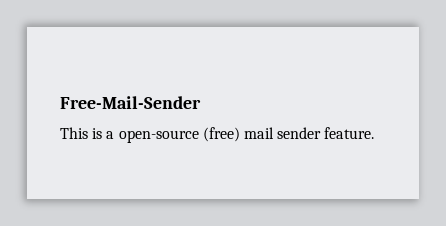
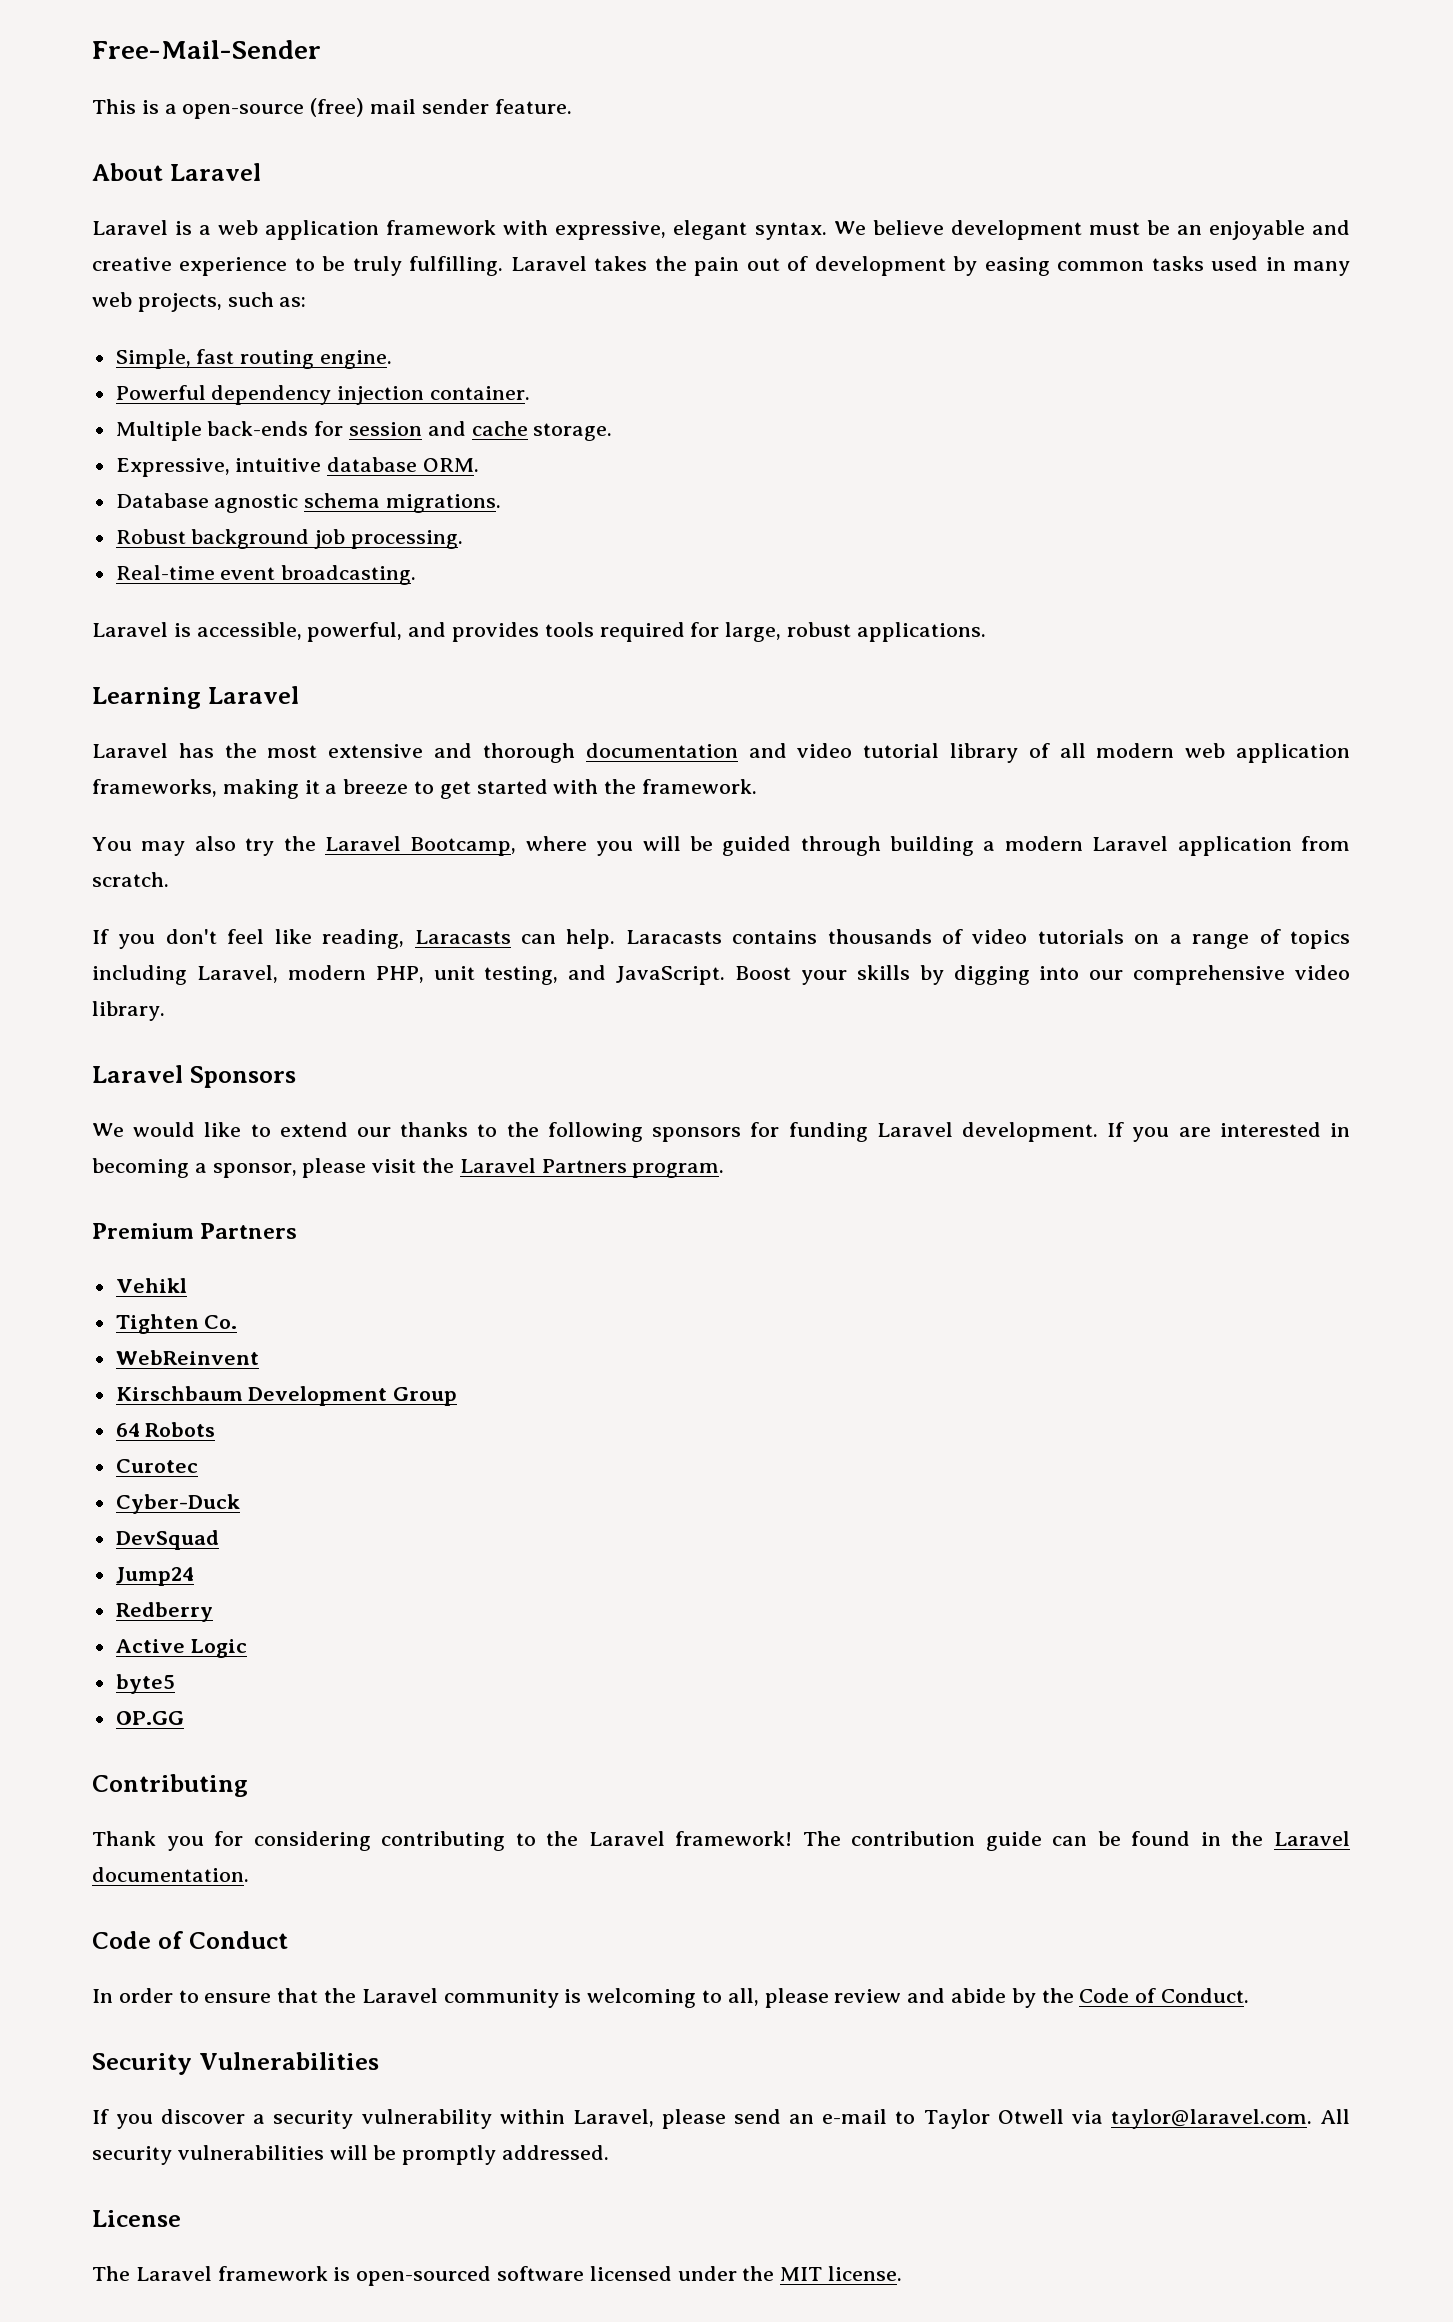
+ About Laravel
+ Laravel is a web application framework with expressive, elegant syntax. We believe development must be an enjoyable and creative experience to be truly fulfilling. Laravel takes the pain out of development by easing common tasks used in many web projects, such as:
+ Simple, fast routing engine.
+ Powerful dependency injection container.
+ Multiple back-ends for session and cache storage.
+ Expressive, intuitive database ORM.
+ Database agnostic schema migrations.
+ Robust background job processing.
+ Real-time event broadcasting.
+ Laravel is accessible, powerful, and provides tools required for large, robust applications.
+ Learning Laravel
+ Laravel has the most extensive and thorough documentation and video tutorial library of all modern web application frameworks, making it a breeze to get started with the framework.
+ You may also try the Laravel Bootcamp, where you will be guided through building a modern Laravel application from scratch.
+ If you don't feel like reading, Laracasts can help. Laracasts contains thousands of video tutorials on a range of topics including Laravel, modern PHP, unit testing, and JavaScript. Boost your skills by digging into our comprehensive video library.
+ Laravel Sponsors
+ We would like to extend our thanks to the following sponsors for funding Laravel development. If you are interested in becoming a sponsor, please visit the Laravel Partners program.
+ Premium Partners
+ Vehikl
+ Tighten Co.
+ WebReinvent
+ Kirschbaum Development Group
+ 64 Robots
+ Curotec
+ Cyber-Duck
+ DevSquad
+ Jump24
+ Redberry
+ Active Logic
+ byte5
+ OP.GG
+ Contributing
+ Thank you for considering contributing to the Laravel framework! The contribution guide can be found in the Laravel documentation.
+ Code of Conduct
+ In order to ensure that the Laravel community is welcoming to all, please review and abide by the Code of Conduct.
+ Security Vulnerabilities
+ If you discover a security vulnerability within Laravel, please send an e-mail to Taylor Otwell via taylor@laravel.com. All security vulnerabilities will be promptly addressed.
+ License
+ The Laravel framework is open-sourced software licensed under the MIT license.

